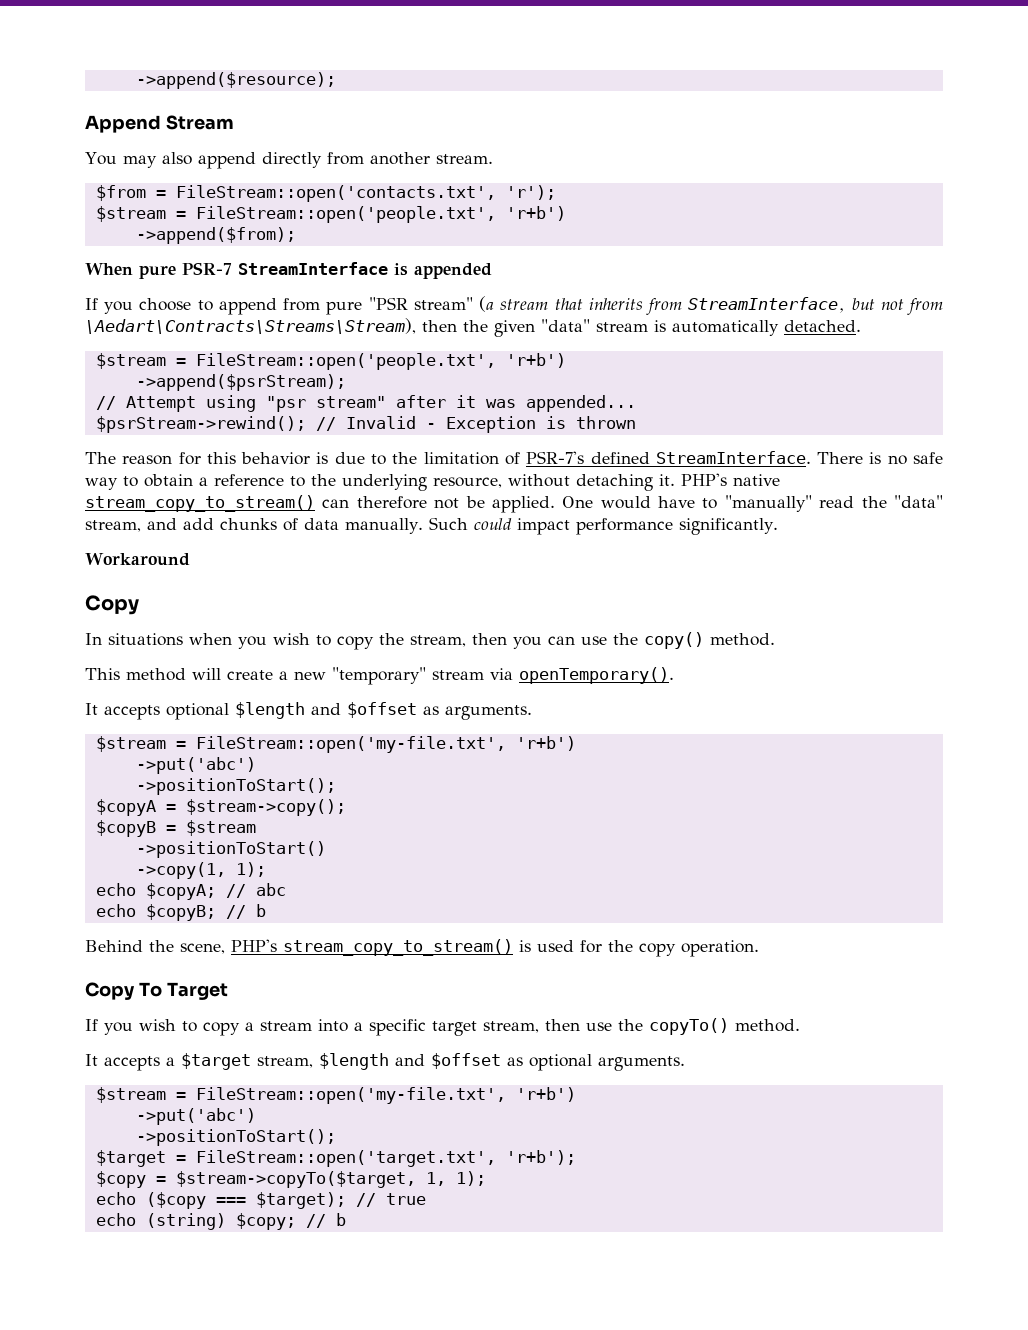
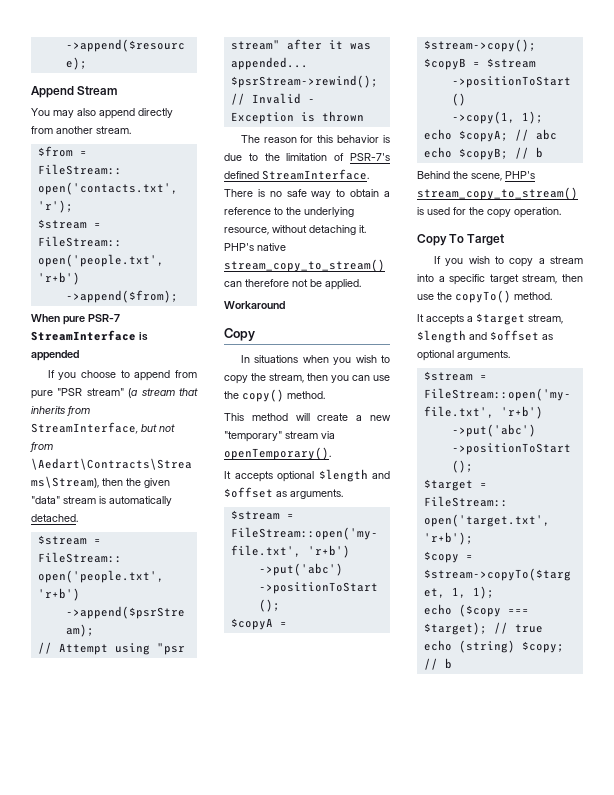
- One would have to "manually" read the "data" stream, and add chunks of data manually. Such could impact performance significantly.

